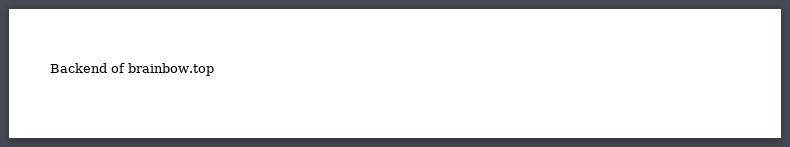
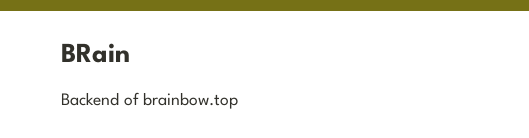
+ BRain

